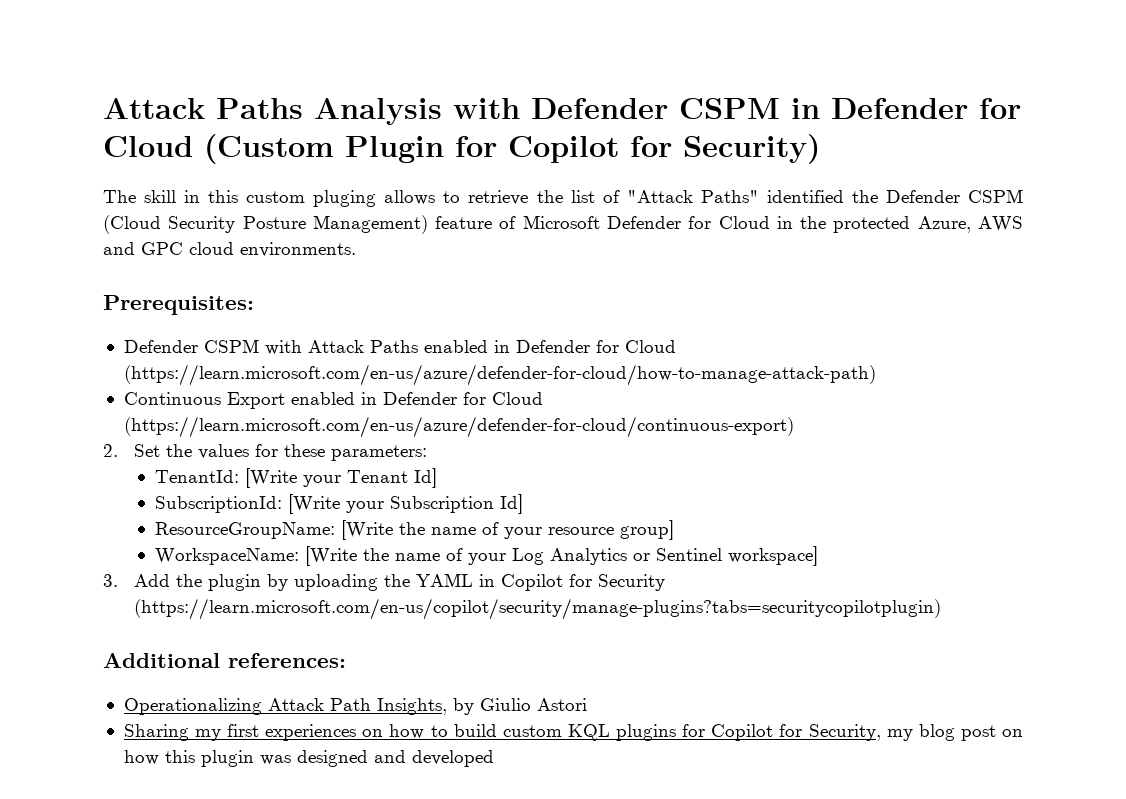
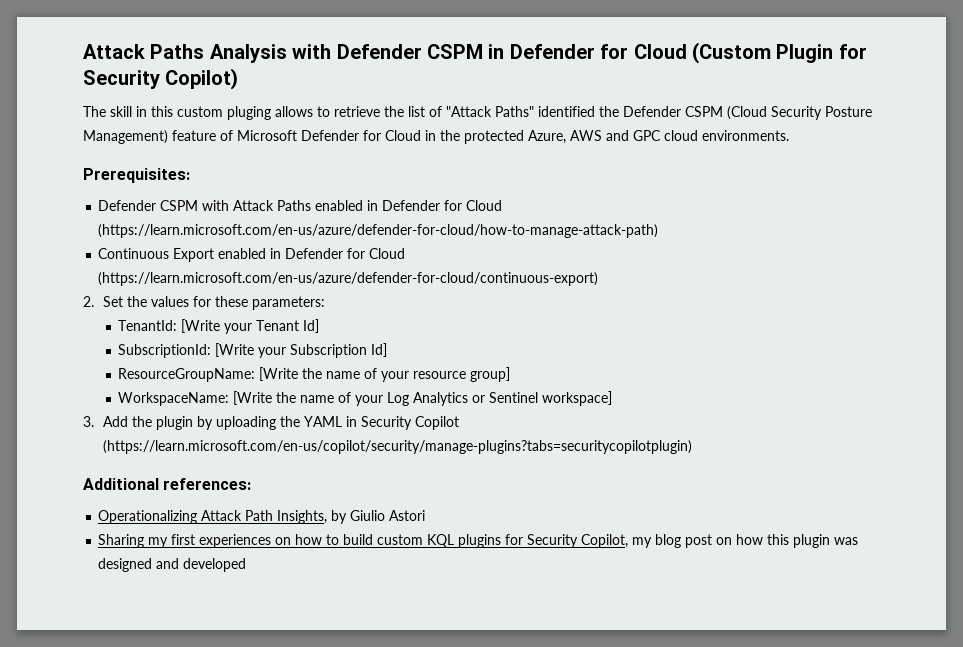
- Attack Paths Analysis with Defender CSPM in Defender for Cloud (Custom Plugin for Copilot for Security)
+ Attack Paths Analysis with Defender CSPM in Defender for Cloud (Custom Plugin for Security Copilot)
- 3. Add the plugin by uploading the YAML in Copilot for Security (https://learn.microsoft.com/en-us/copilot/security/manage-plugins?tabs=securitycopilotplugin)
+ 3. Add the plugin by uploading the YAML in Security Copilot (https://learn.microsoft.com/en-us/copilot/security/manage-plugins?tabs=securitycopilotplugin)
- Sharing my first experiences on how to build custom KQL plugins for Copilot for Security, my blog post on how this plugin was designed and developed
+ Sharing my first experiences on how to build custom KQL plugins for Security Copilot, my blog post on how this plugin was designed and developed

